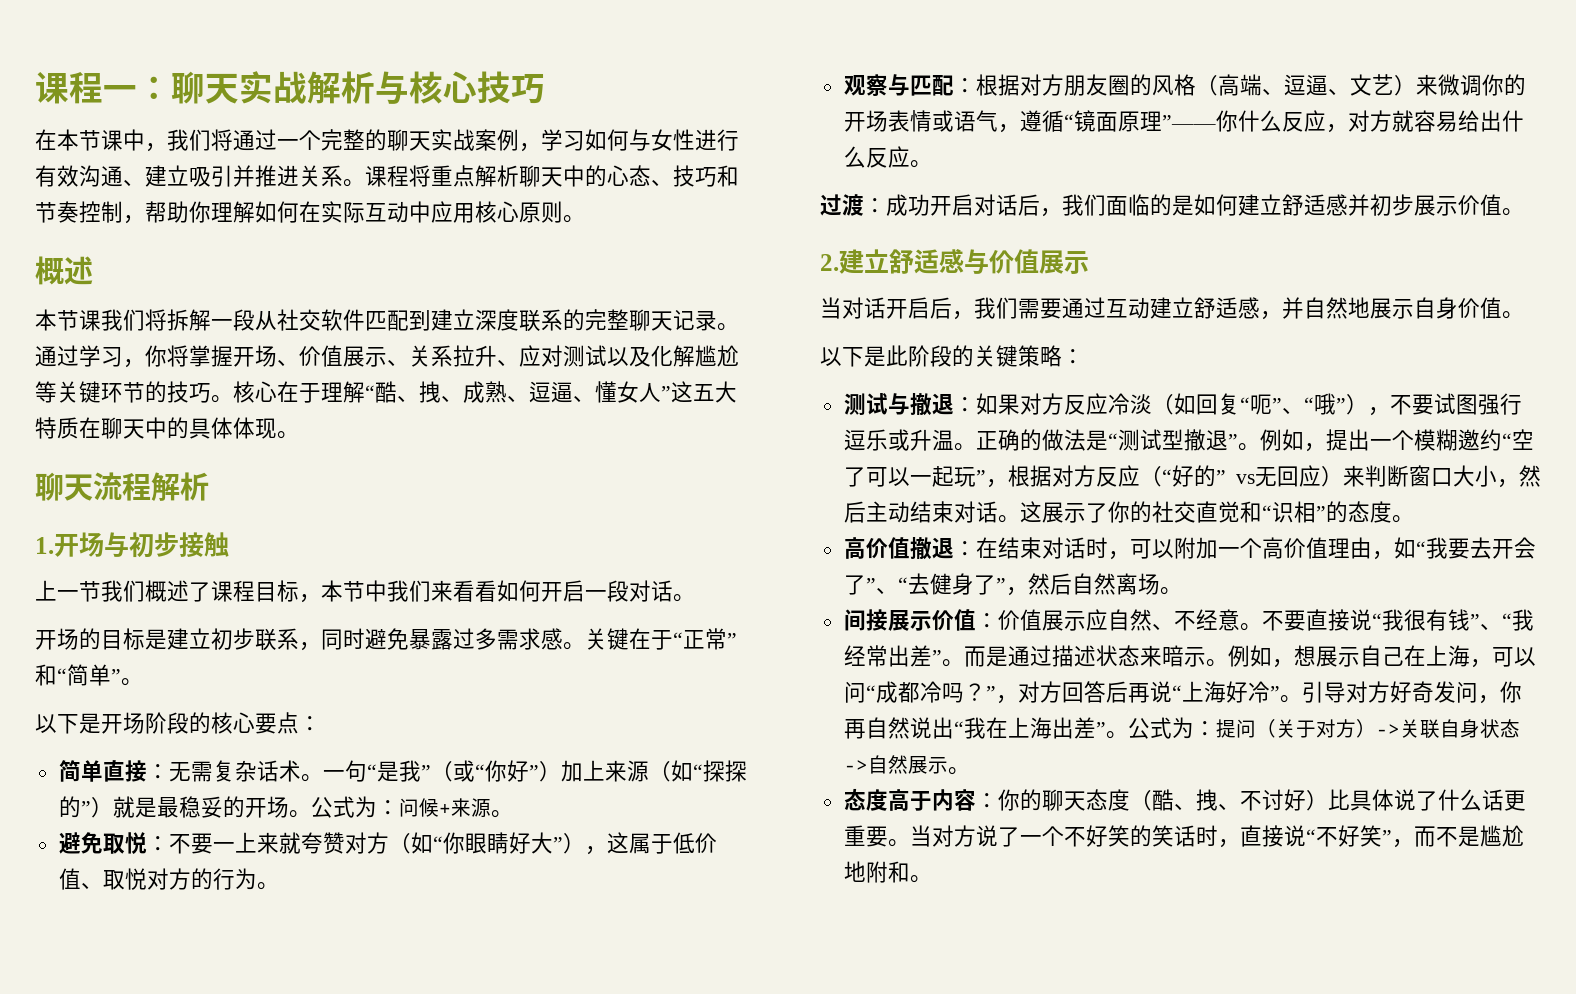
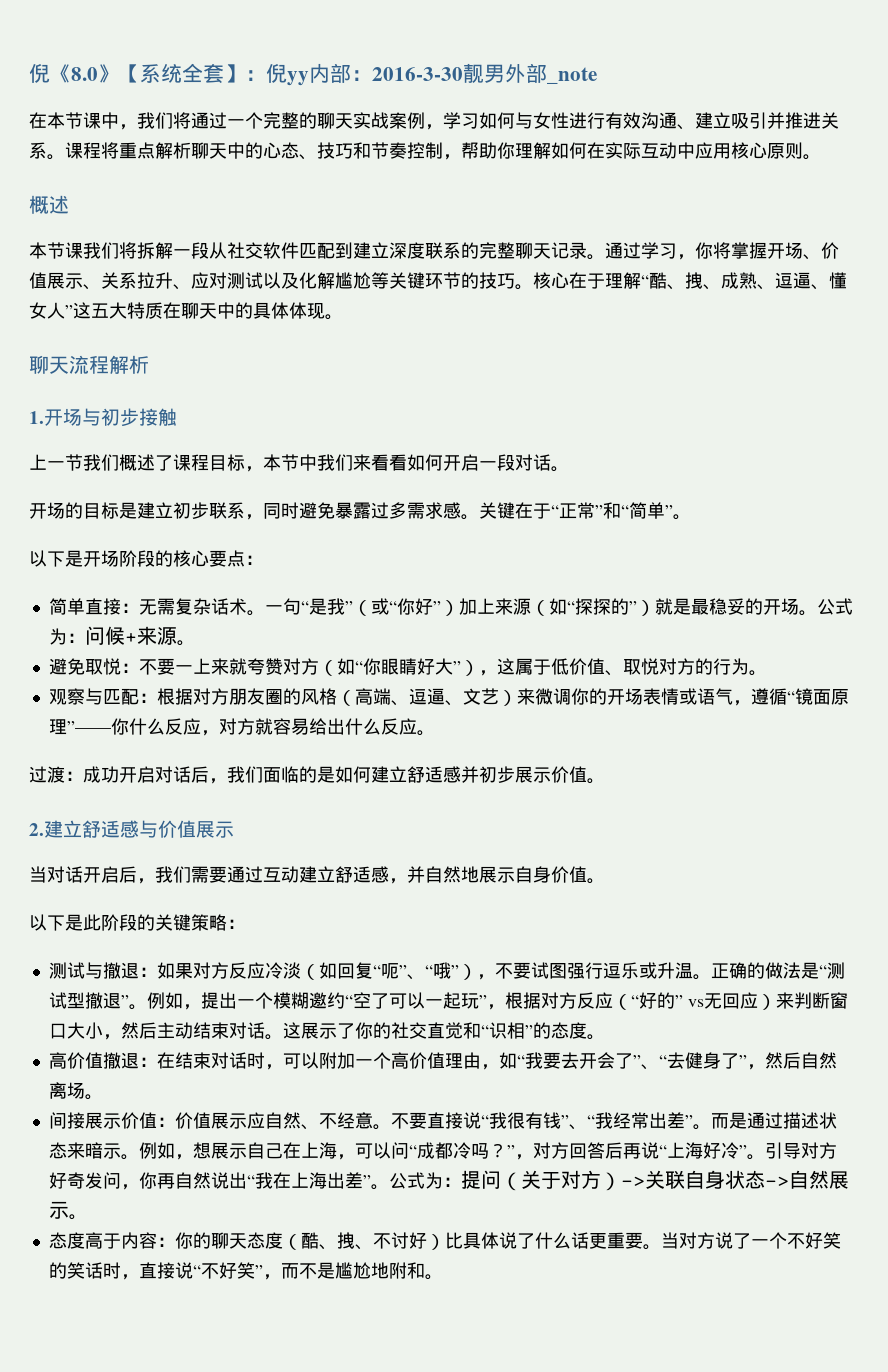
- 课程一：聊天实战解析与核心技巧
+ 倪《8.0》【系统全套】：倪yy内部：2016-3-30靓男外部_note

